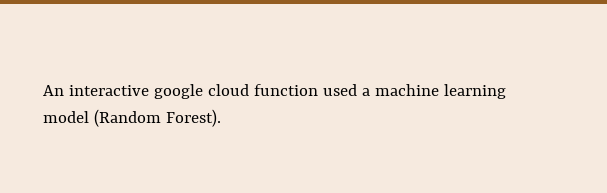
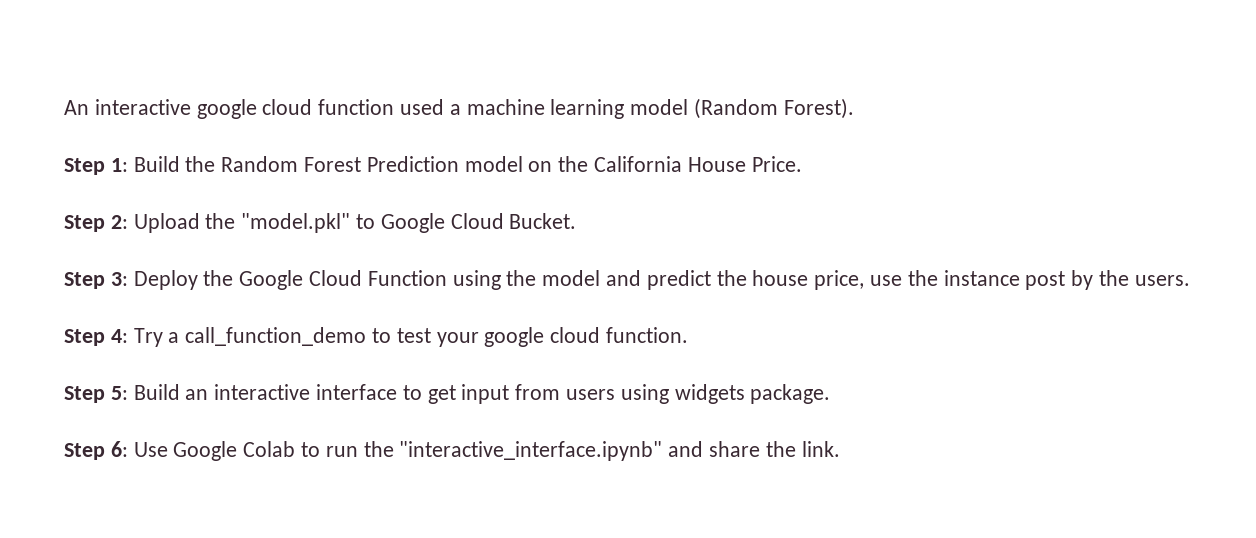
+ Step 1: Build the Random Forest Prediction model on the California House Price.
+ Step 2: Upload the "model.pkl" to Google Cloud Bucket.
+ Step 3: Deploy the Google Cloud Function using the model and predict the house price, use the instance post by the users.
+ Step 4: Try a call_function_demo to test your google cloud function.
+ Step 5: Build an interactive interface to get input from users using widgets package.
+ Step 6: Use Google Colab to run the "interactive_interface.ipynb" and share the link.

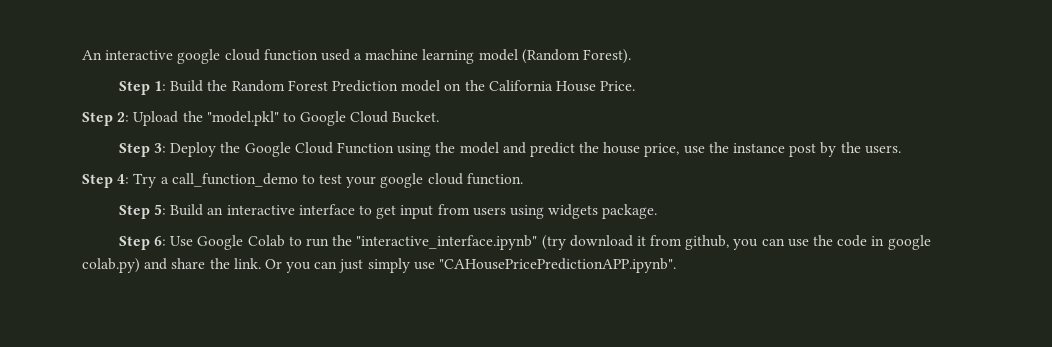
- Step 6: Use Google Colab to run the "interactive_interface.ipynb" and share the link.
+ Step 6: Use Google Colab to run the "interactive_interface.ipynb" (try download it from github, you can use the code in google colab.py) and share the link. Or you can just simply use "CAHousePricePredictionAPP.ipynb".

